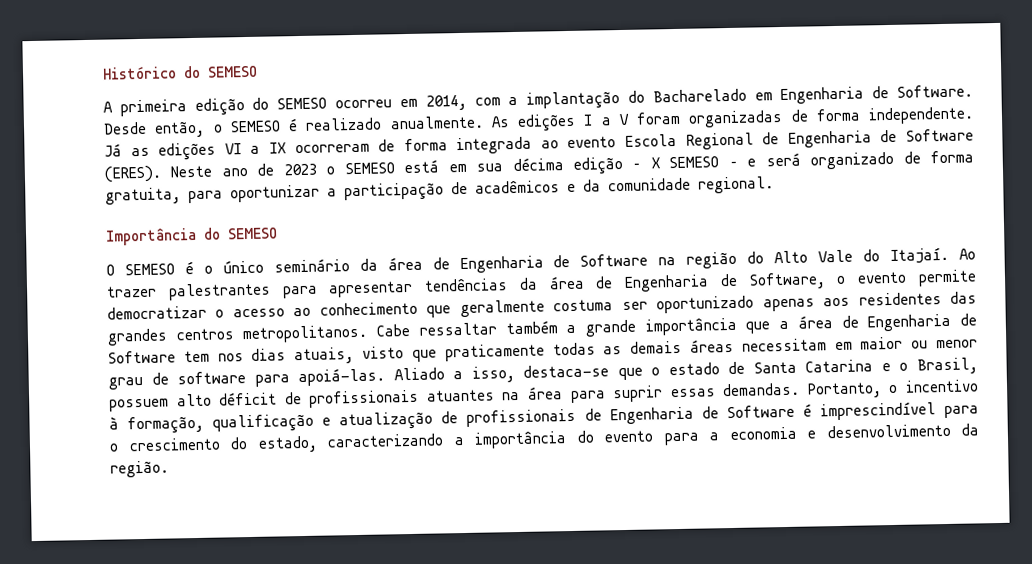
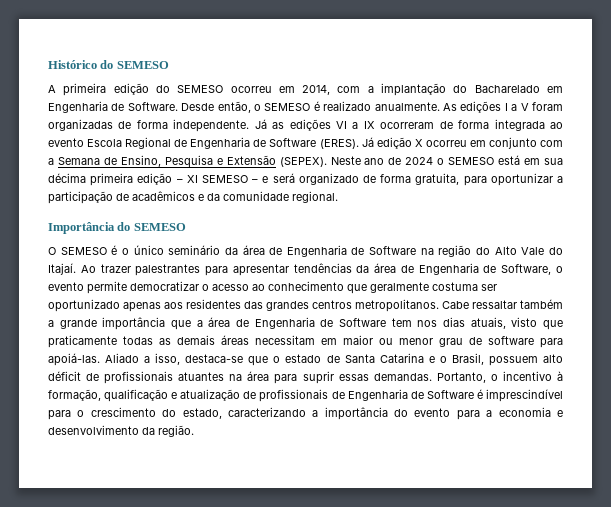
+ Já edição X ocorreu em conjunto com a Semana de Ensino, Pesquisa e Extensão (SEPEX).
- Neste ano de 2023 o SEMESO está em sua décima edição – X SEMESO – e será organizado de forma gratuita, para oportunizar a participação de acadêmicos e da comunidade regional.
+ Neste ano de 2024 o SEMESO está em sua décima primeira edição – XI SEMESO – e será organizado de forma gratuita, para oportunizar a participação de acadêmicos e da comunidade regional.

